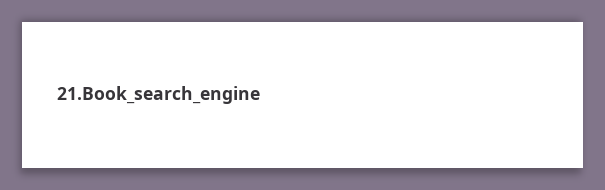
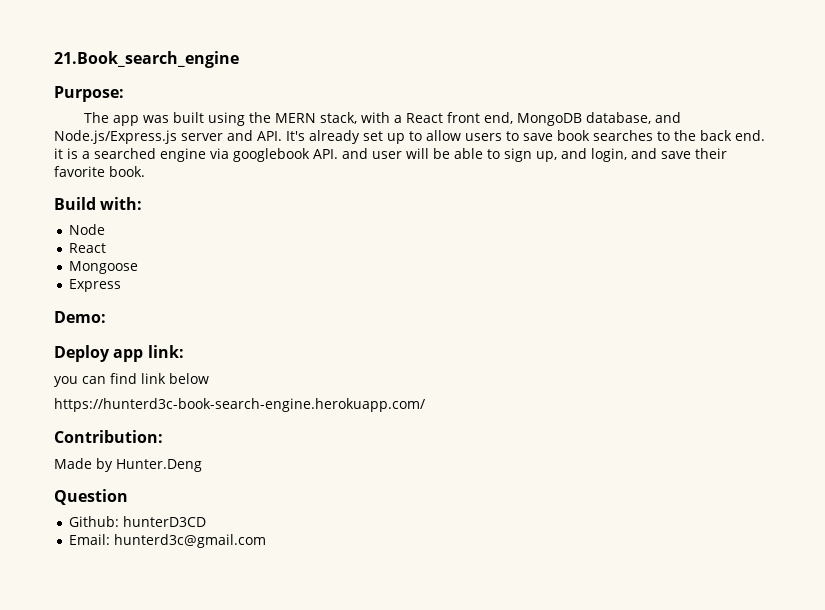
+ Purpose:
+ The app was built using the MERN stack, with a React front end, MongoDB database, and Node.js/Express.js server and API. It's already set up to allow users to save book searches to the back end. it is a searched engine via googlebook API. and user will be able to sign up, and login, and save their favorite book.
+ Build with:
+ Node
+ React
+ Mongoose
+ Express
+ Demo:
+ Deploy app link:
+ you can find link below
+ https://hunterd3c-book-search-engine.herokuapp.com/
+ Contribution:
+ Made by Hunter.Deng
+ Question
+ Github: hunterD3CD
+ Email: hunterd3c@gmail.com

